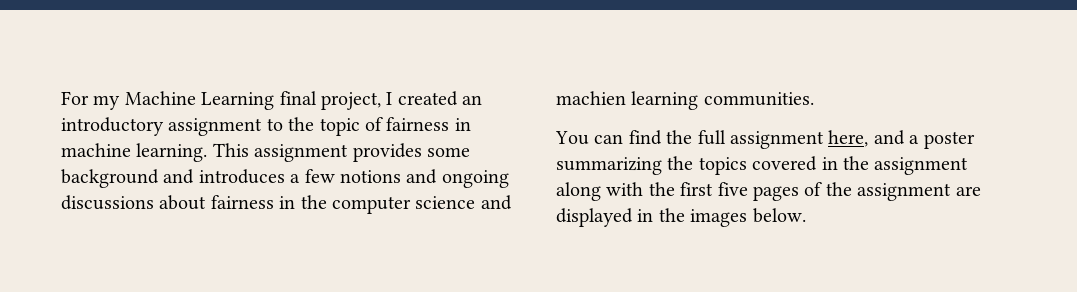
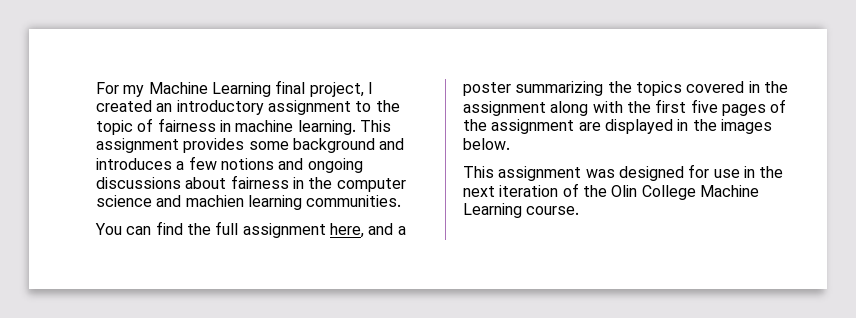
+ This assignment was designed for use in the next iteration of the Olin College Machine Learning course.

